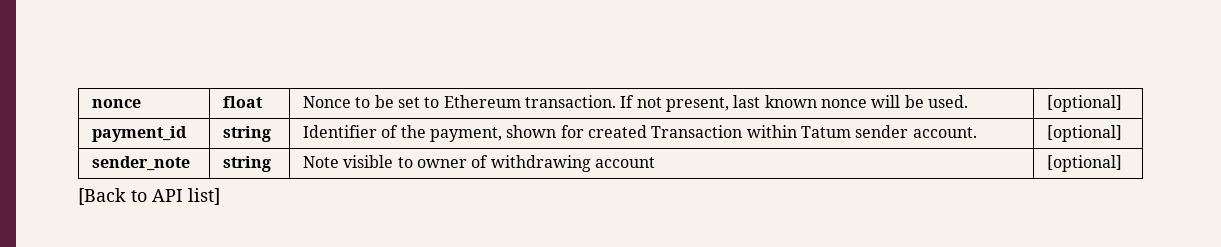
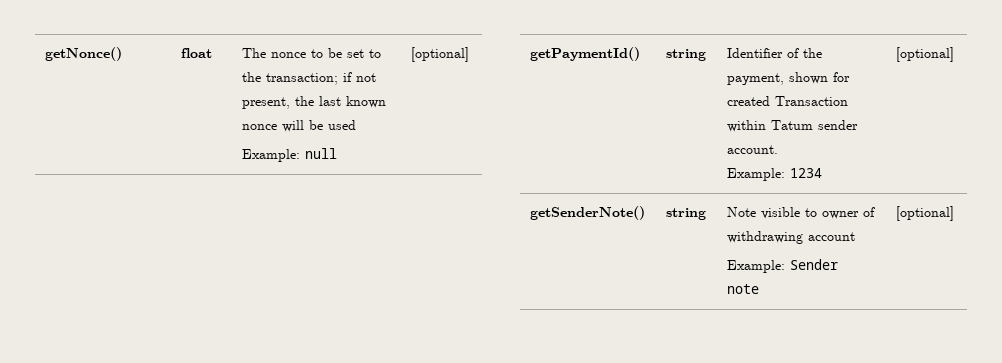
- nonce | float | Nonce to be set to Ethereum transaction. If not present, last known nonce will be used. | [optional]
- payment_id | string | Identifier of the payment, shown for created Transaction within Tatum sender account. | [optional]
- sender_note | string | Note visible to owner of withdrawing account | [optional]
- [Back to API list]
+ getNonce() | float | The nonce to be set to the transaction; if not present, the last known nonce will be used
+ Example: null | [optional]
+ getPaymentId() | string | Identifier of the payment, shown for created Transaction within Tatum sender account.
+ Example: 1234 | [optional]
+ getSenderNote() | string | Note visible to owner of withdrawing account
+ Example: Sender note | [optional]

